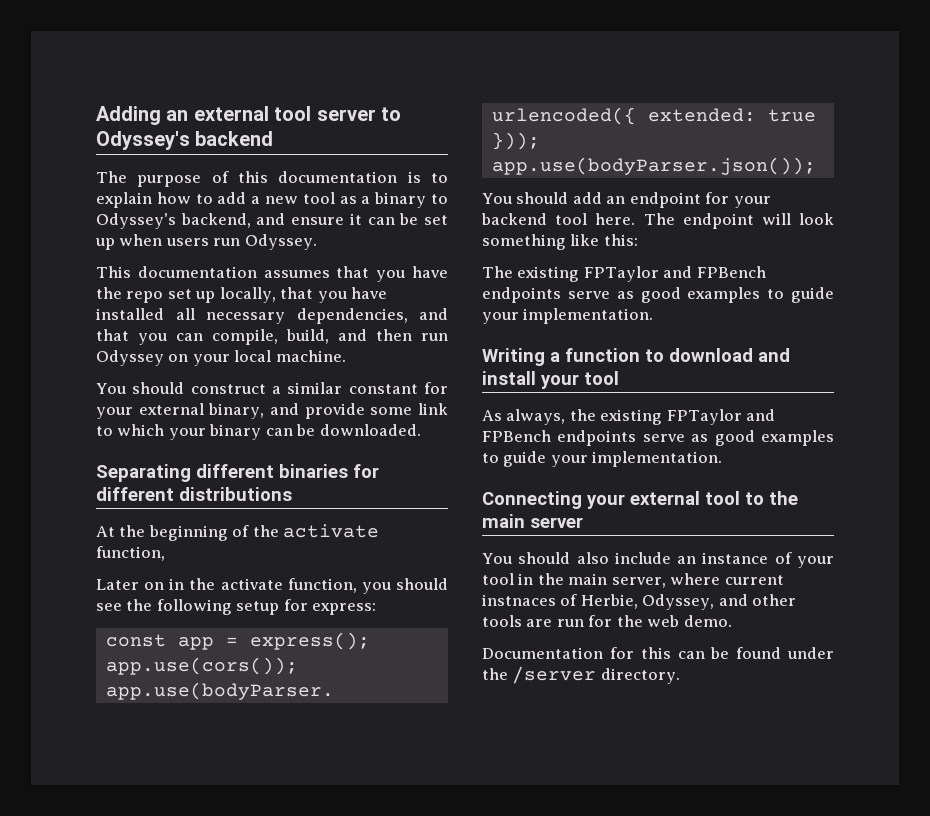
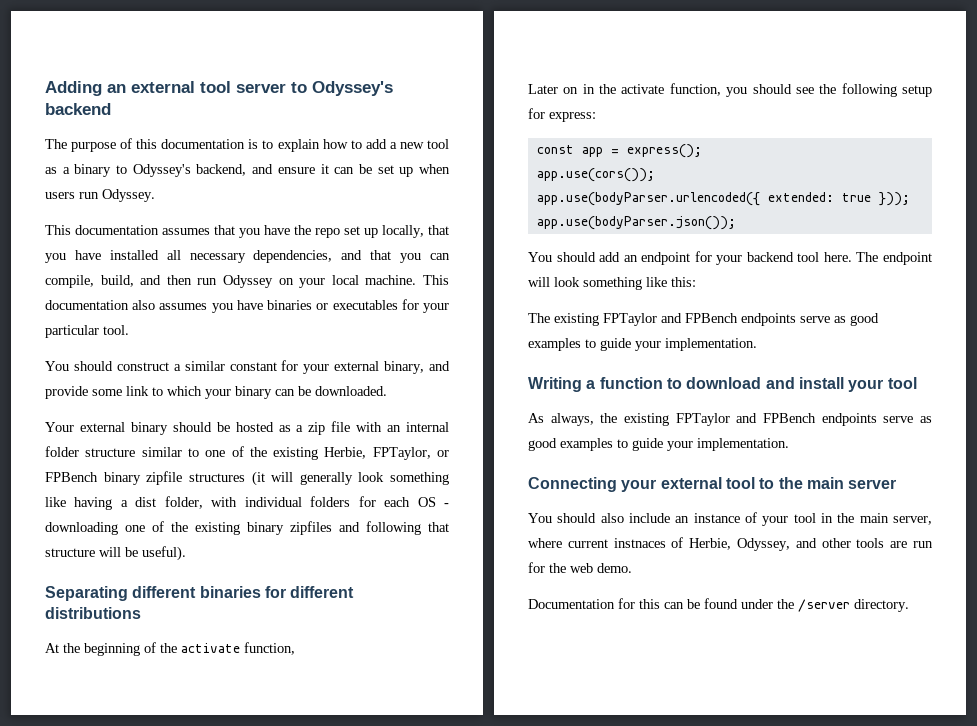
+ This documentation also assumes you have binaries or executables for your particular tool.
+ Your external binary should be hosted as a zip file with an internal folder structure similar to one of the existing Herbie, FPTaylor, or FPBench binary zipfile structures (it will generally look something like having a dist folder, with individual folders for each OS - downloading one of the existing binary zipfiles and following that structure will be useful).

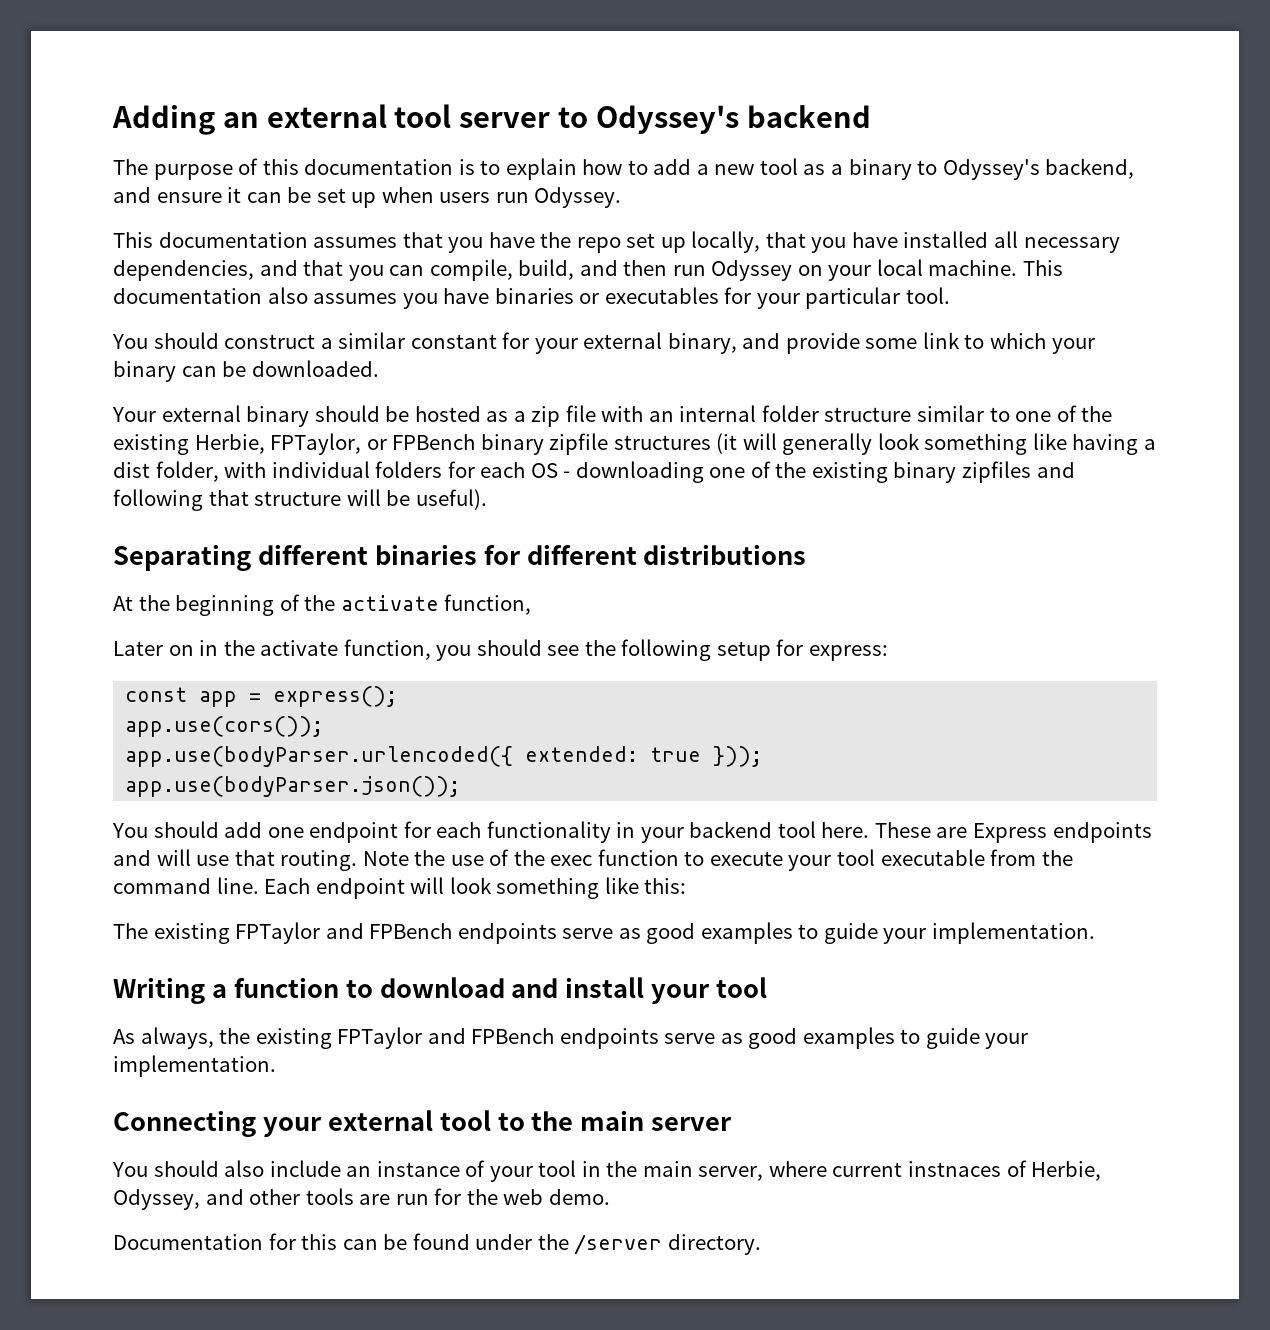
- You should add an endpoint for your backend tool here.
+ You should add one endpoint for each functionality in your backend tool here.
- The endpoint will look something like this:
+ These are Express endpoints and will use that routing. Note the use of the exec function to execute your tool executable from the command line. Each endpoint will look something like this:

